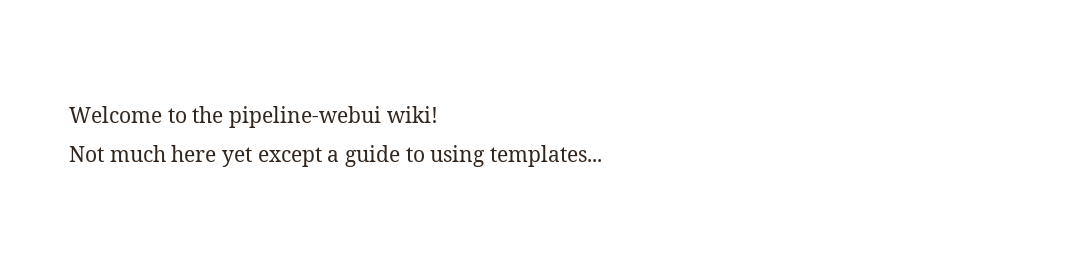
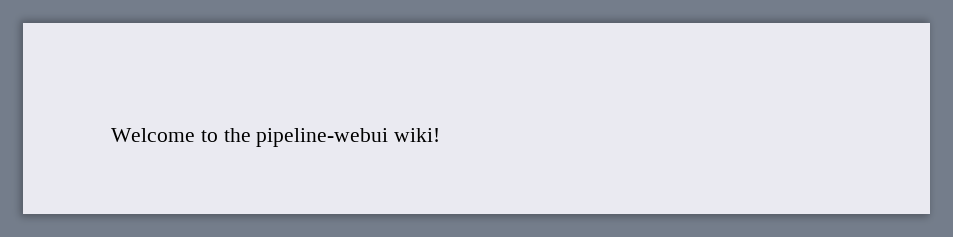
- Not much here yet except a guide to using templates...

